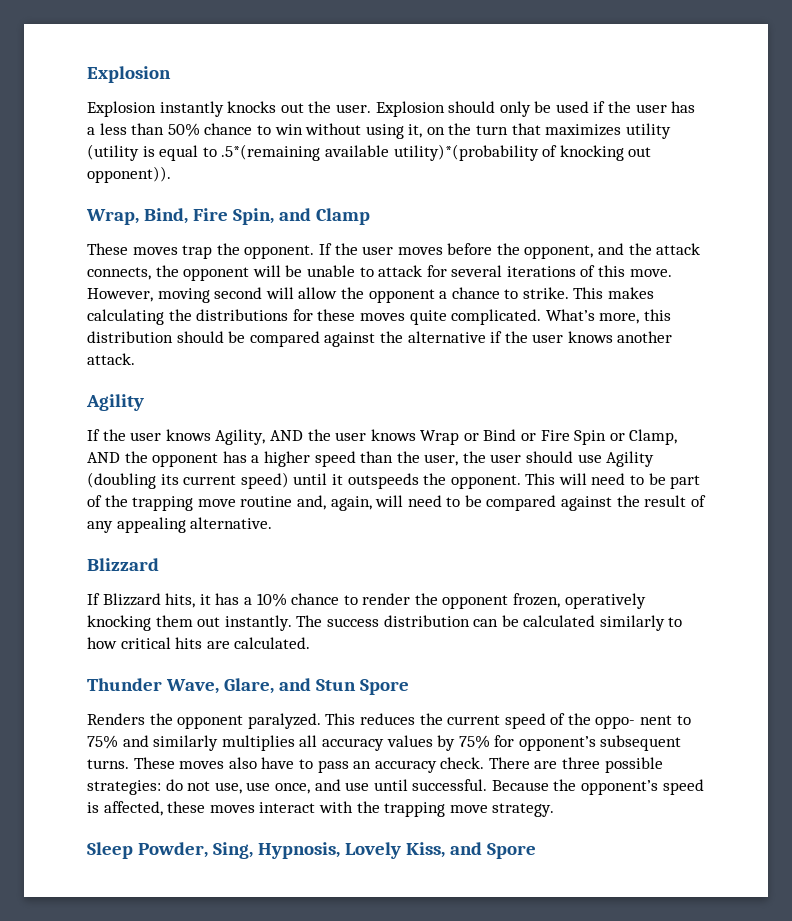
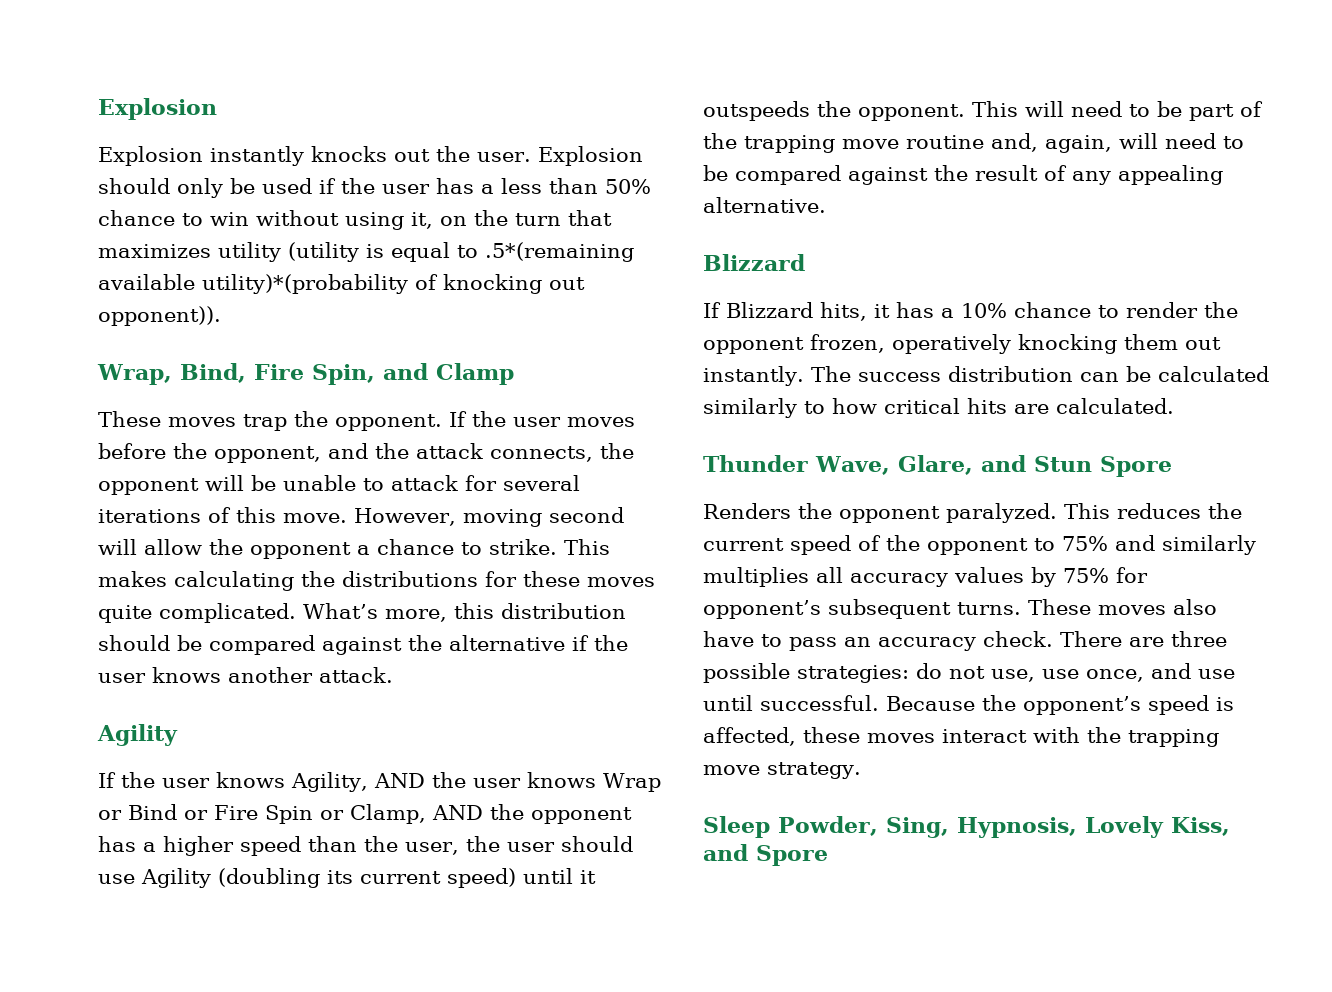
- This reduces the current speed of the oppo- nent to 75% and similarly multiplies all accuracy values by 75% for opponent’s subsequent turns.
+ This reduces the current speed of the opponent to 75% and similarly multiplies all accuracy values by 75% for opponent’s subsequent turns.

